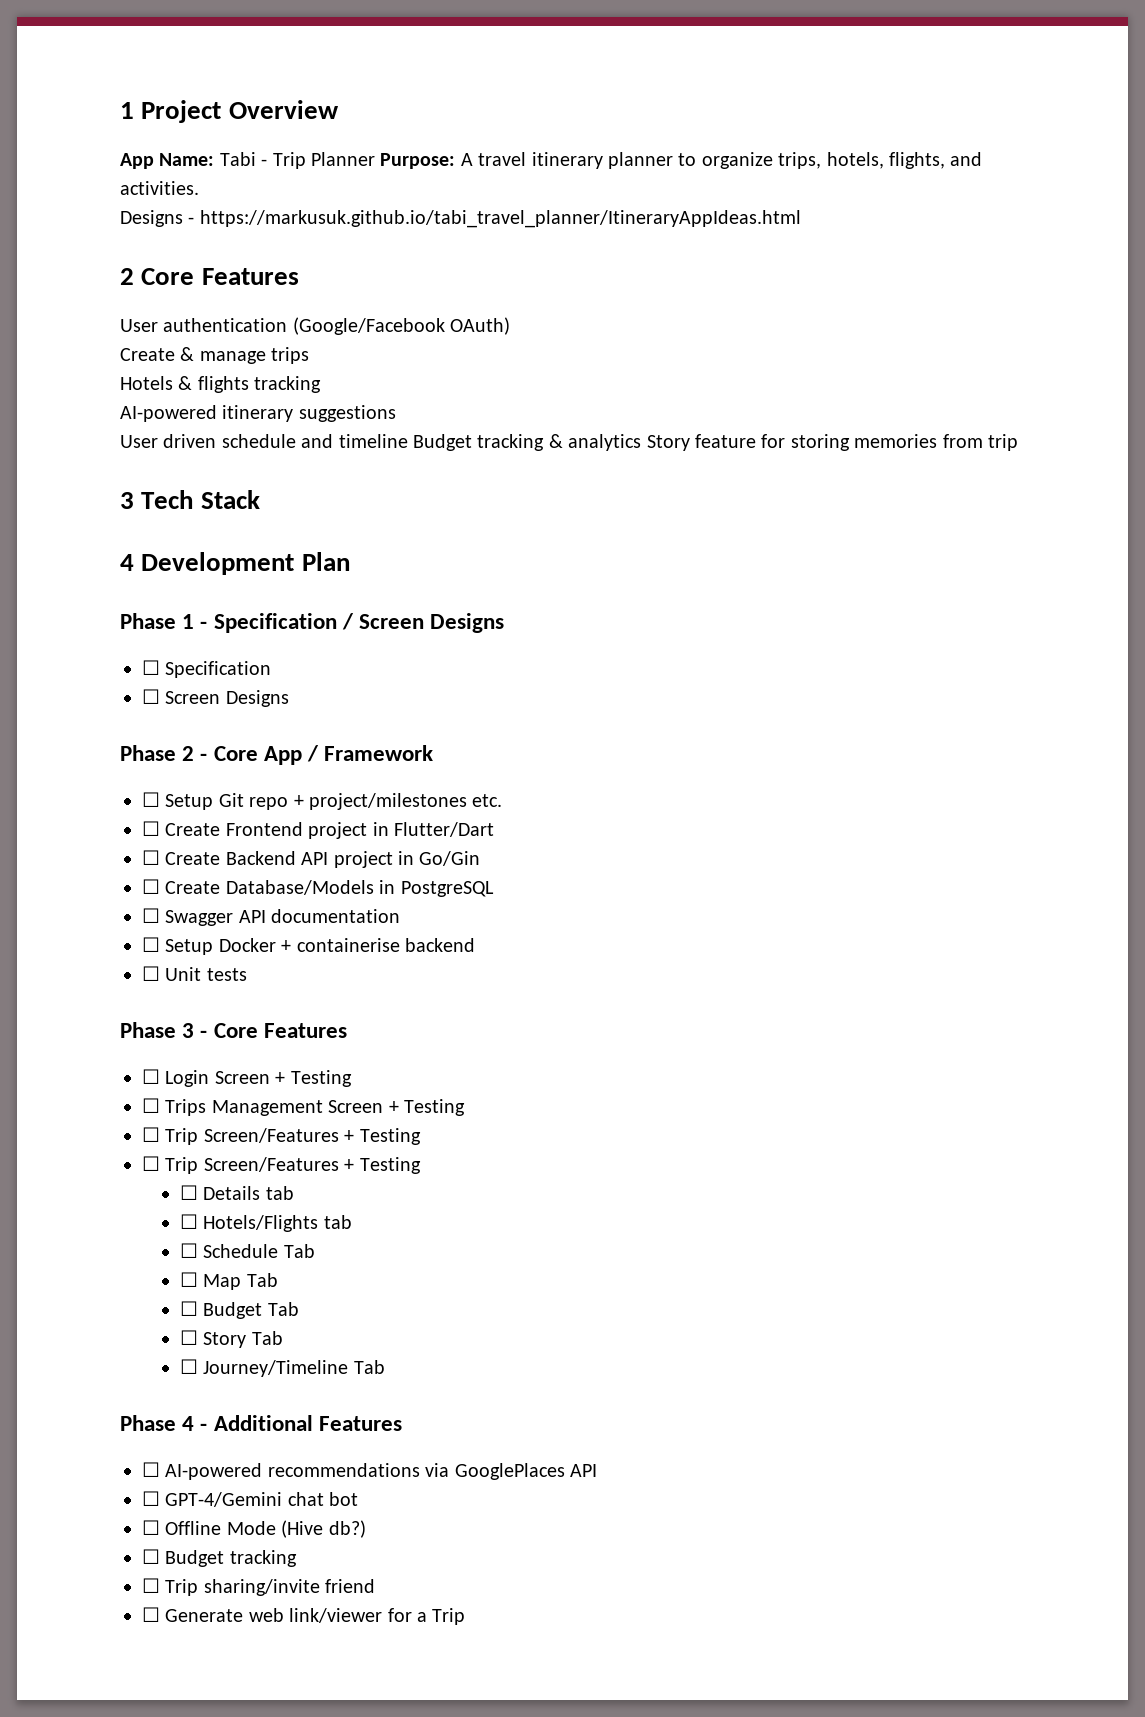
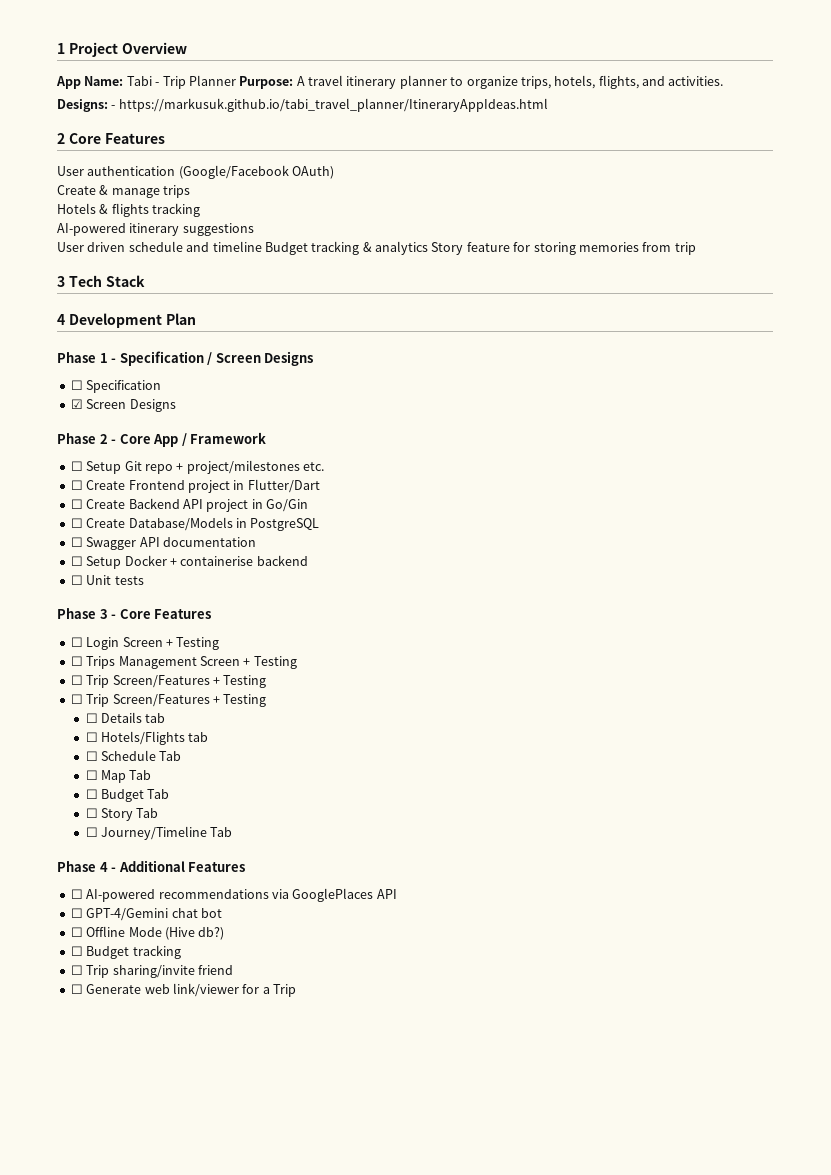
- Designs - https://markusuk.github.io/tabi_travel_planner/ItineraryAppIdeas.html
+ Designs: - https://markusuk.github.io/tabi_travel_planner/ItineraryAppIdeas.html
- ☐ Screen Designs
+ ☑ Screen Designs

